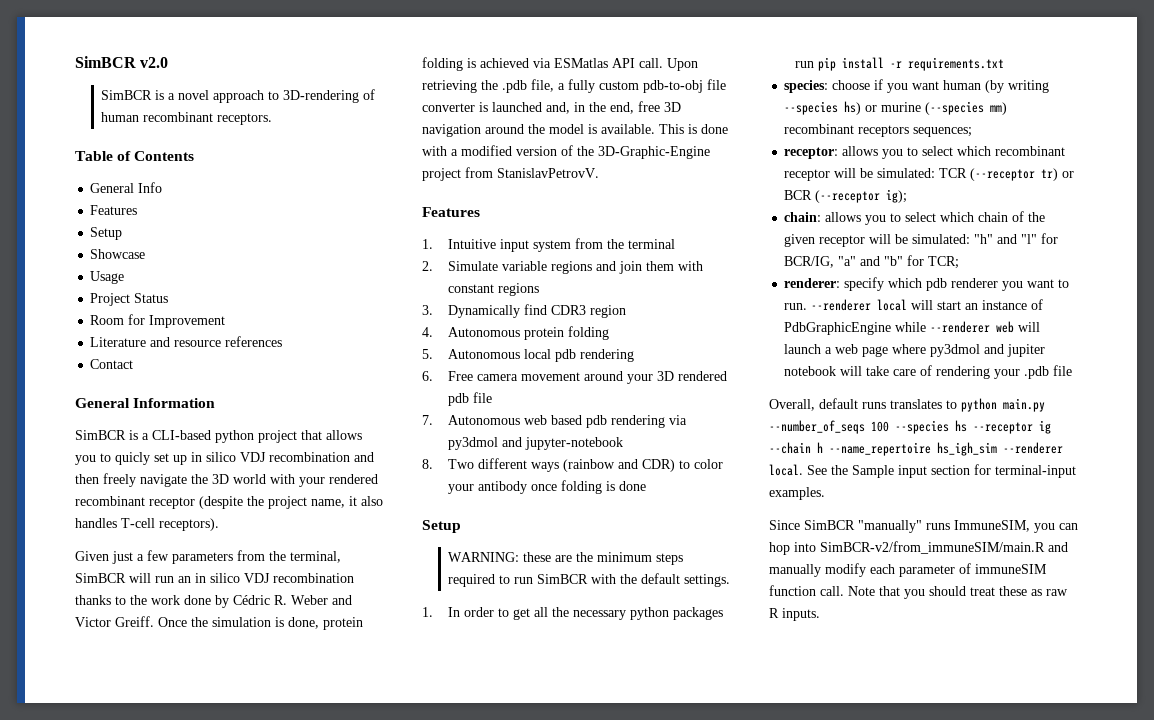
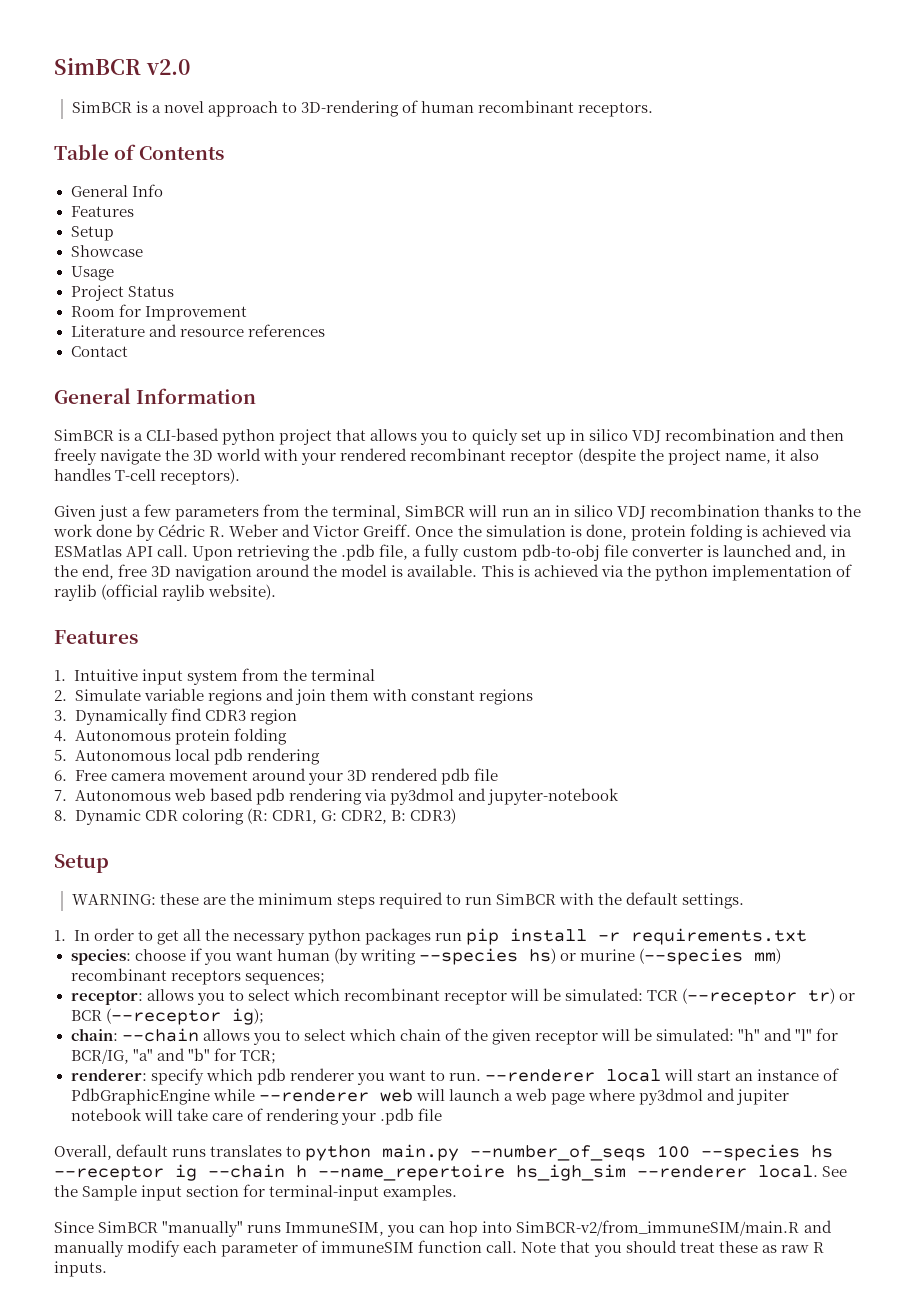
- This is done with a modified version of the 3D-Graphic-Engine project from StanislavPetrovV.
+ This is achieved via the python implementation of raylib (official raylib website).
- 8. Two different ways (rainbow and CDR) to color your antibody once folding is done
+ 8. Dynamic CDR coloring (R: CDR1, G: CDR2, B: CDR3)
- chain: allows you to select which chain of the given receptor will be simulated: "h" and "l" for BCR/IG, "a" and "b" for TCR;
+ chain: --chain allows you to select which chain of the given receptor will be simulated: "h" and "l" for BCR/IG, "a" and "b" for TCR;

